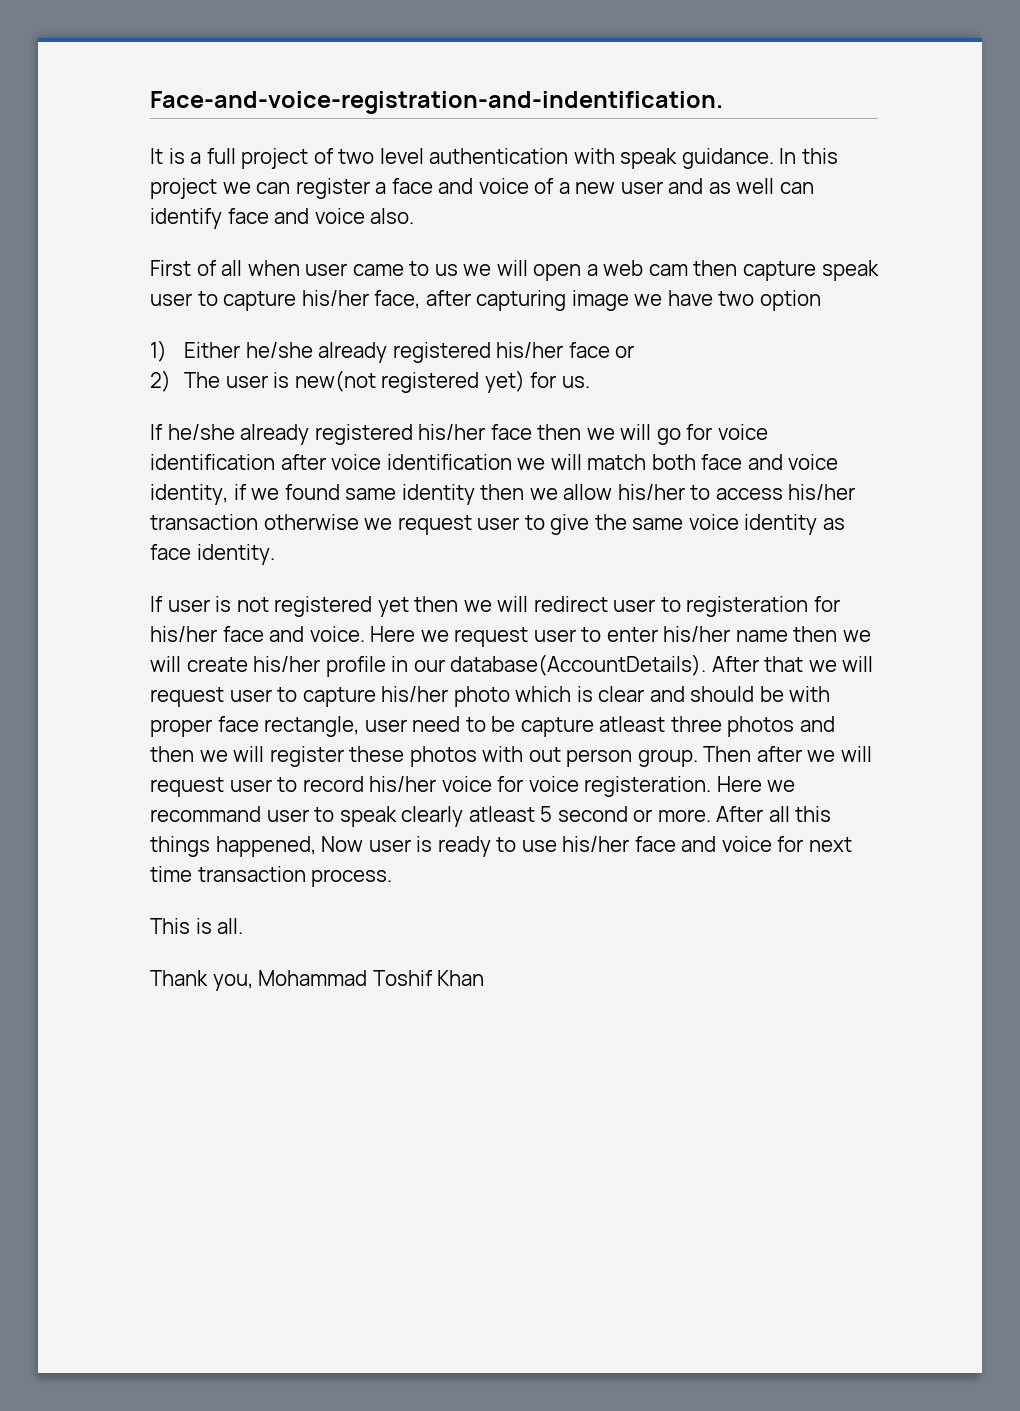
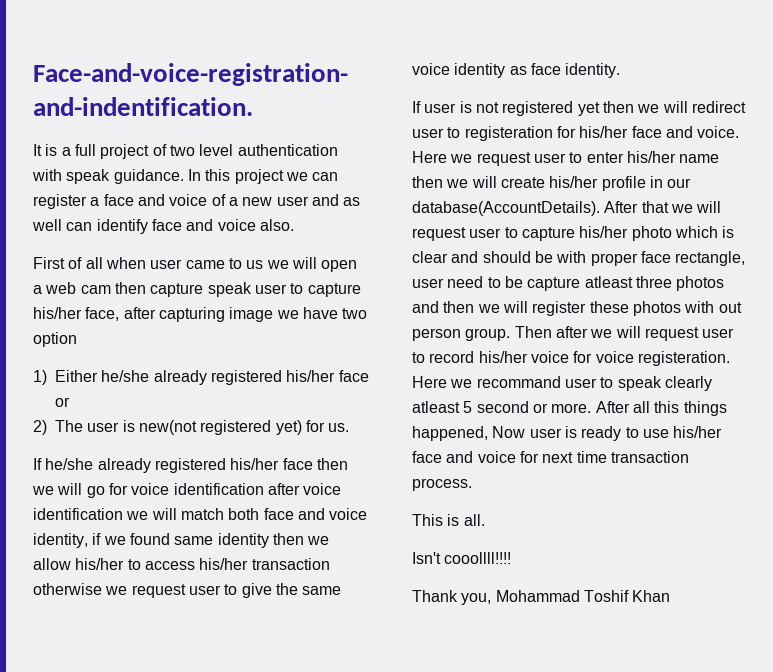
+ Isn't cooollll!!!!

